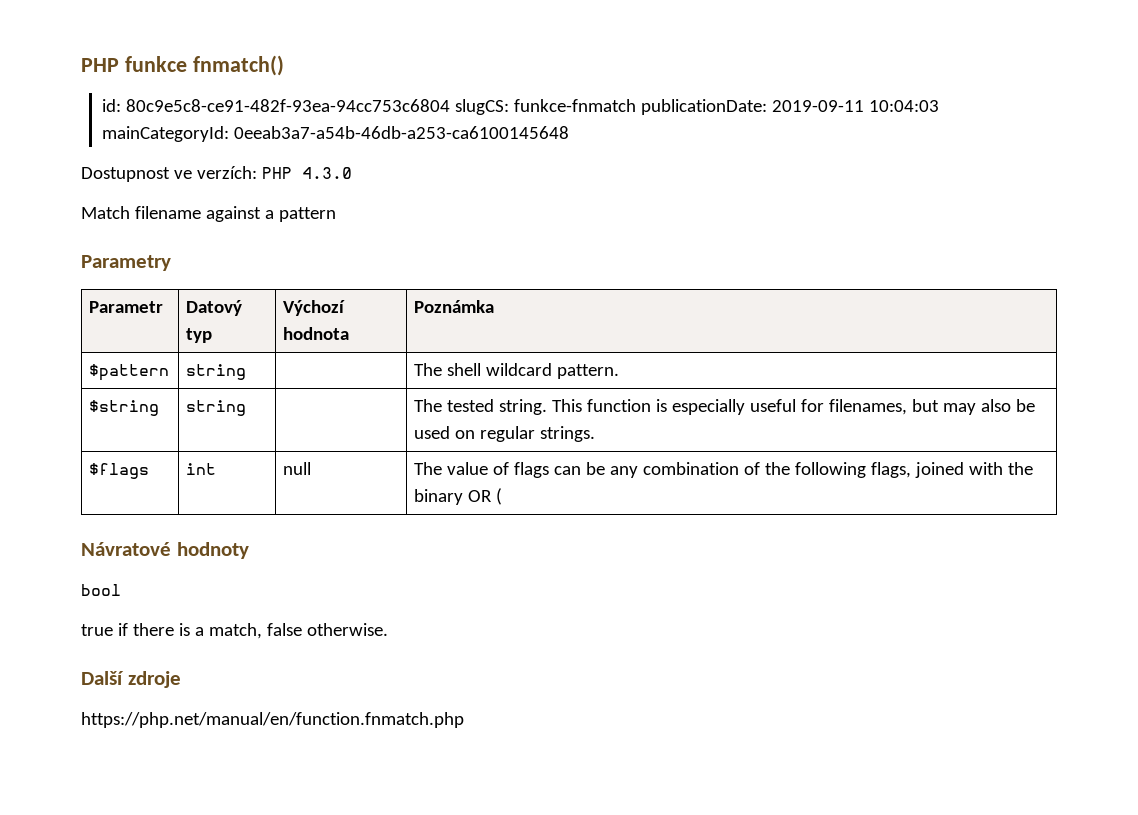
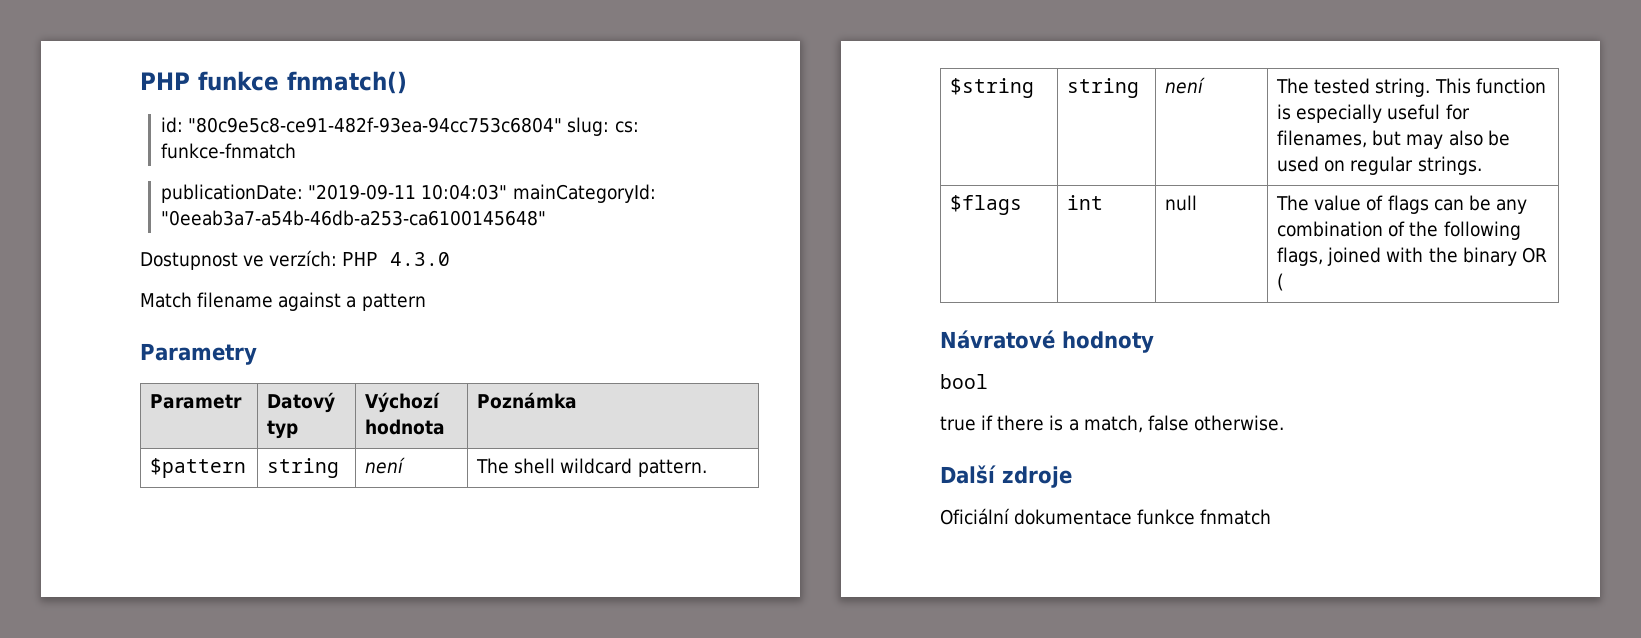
- id: 80c9e5c8-ce91-482f-93ea-94cc753c6804 slugCS: funkce-fnmatch publicationDate: 2019-09-11 10:04:03 mainCategoryId: 0eeab3a7-a54b-46db-a253-ca6100145648
+ id: "80c9e5c8-ce91-482f-93ea-94cc753c6804" slug: cs: funkce-fnmatch
+ publicationDate: "2019-09-11 10:04:03" mainCategoryId: "0eeab3a7-a54b-46db-a253-ca6100145648"
- $pattern | string | | The shell wildcard pattern.
+ $pattern | string | není | The shell wildcard pattern.
- $string | string | | The tested string. This function is especially useful for filenames, but may also be used on regular strings.
+ $string | string | není | The tested string. This function is especially useful for filenames, but may also be used on regular strings.
- https://php.net/manual/en/function.fnmatch.php
+ Oficiální dokumentace funkce fnmatch

